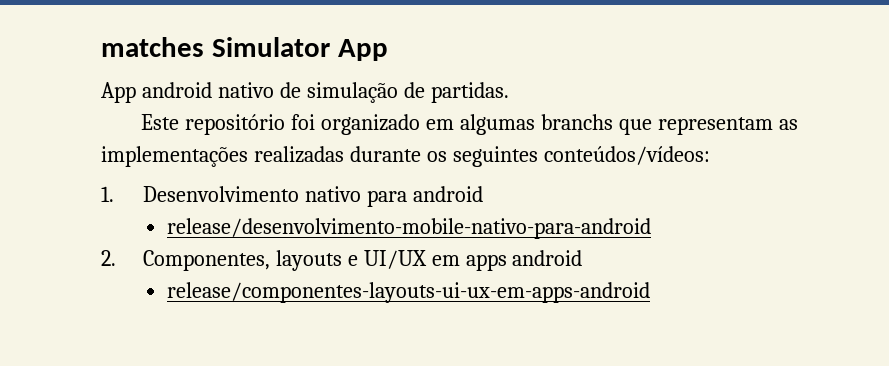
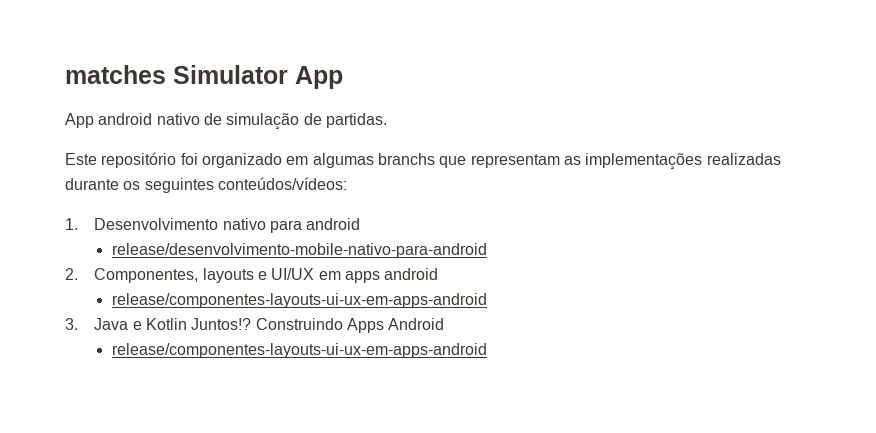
+ 3. Java e Kotlin Juntos!? Construindo Apps Android
+ release/componentes-layouts-ui-ux-em-apps-android

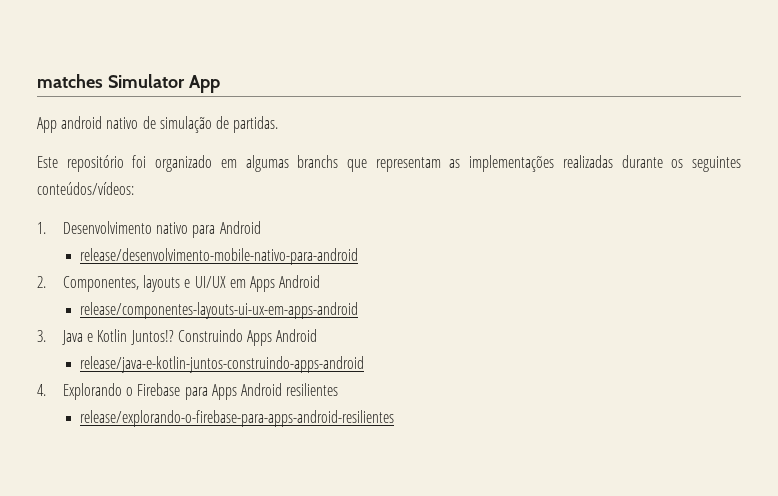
- 1. Desenvolvimento nativo para android
+ 1. Desenvolvimento nativo para Android
- 2. Componentes, layouts e UI/UX em apps android
+ 2. Componentes, layouts e UI/UX em Apps Android
  Construindo Apps Android
- release/componentes-layouts-ui-ux-em-apps-android
+ release/java-e-kotlin-juntos-construindo-apps-android
+ 4. Explorando o Firebase para Apps Android resilientes
+ release/explorando-o-firebase-para-apps-android-resilientes

